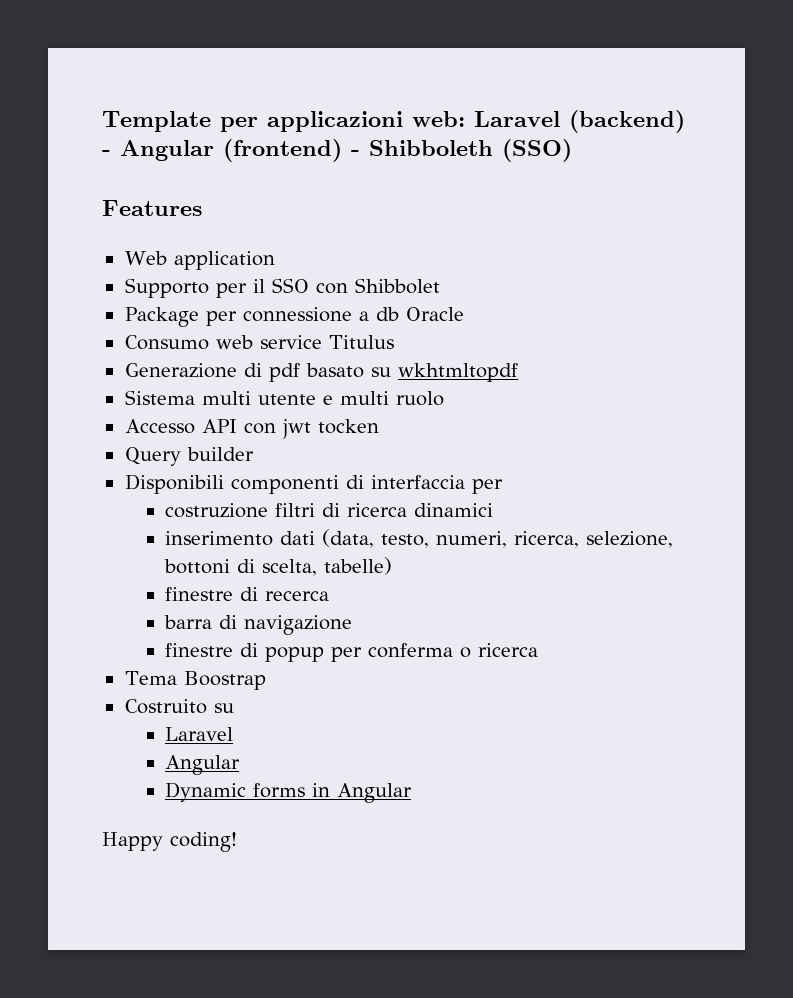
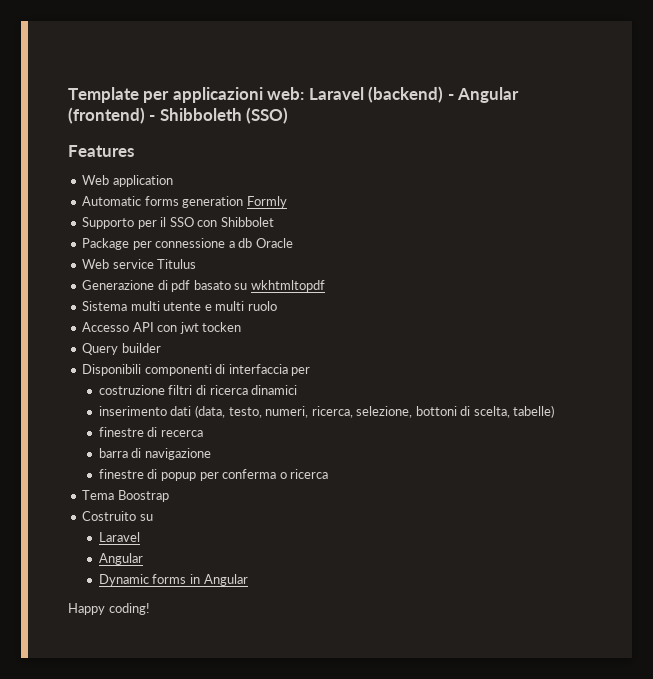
+ Automatic forms generation Formly
- Consumo web service Titulus
+ Web service Titulus

